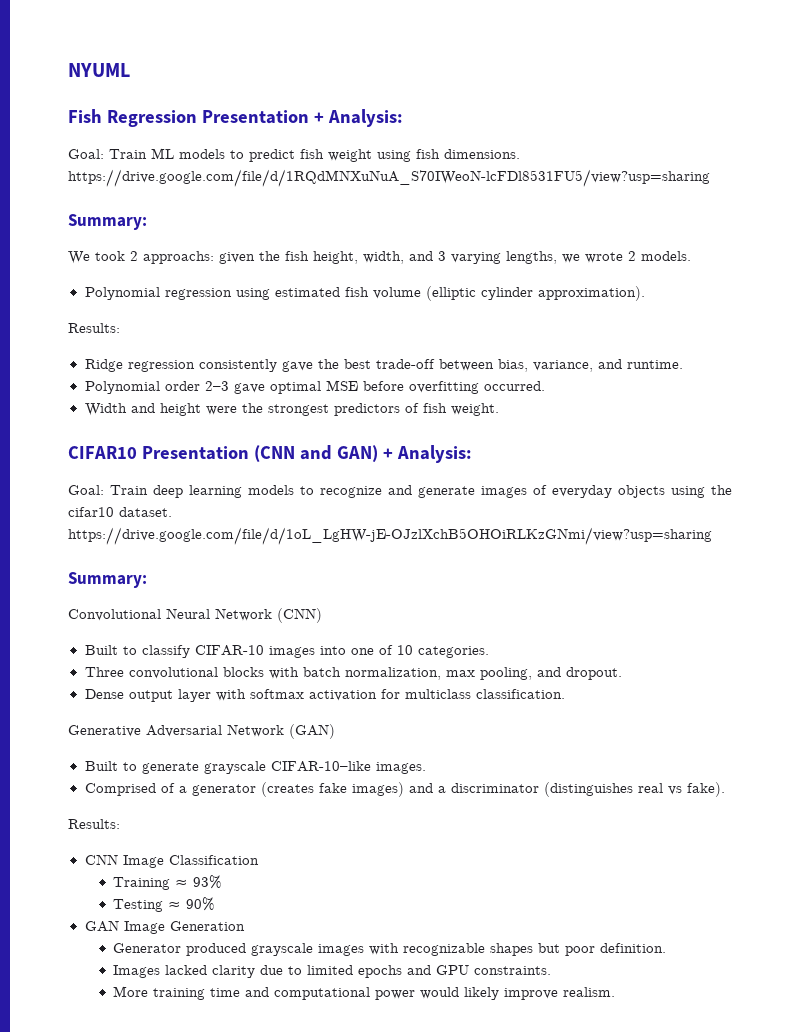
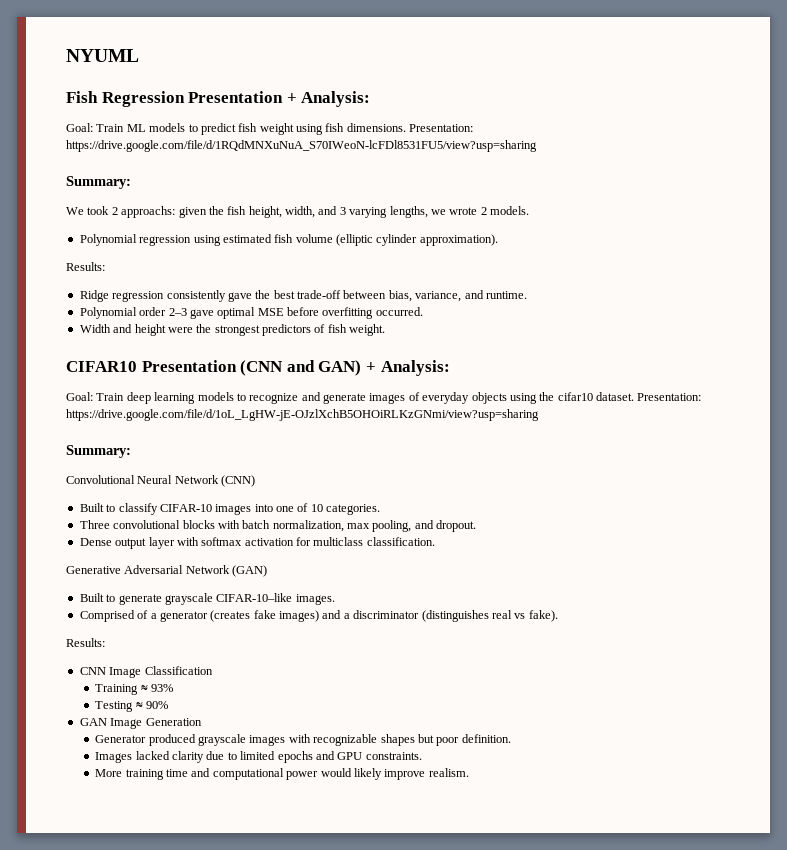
- Goal: Train ML models to predict fish weight using fish dimensions. https://drive.google.com/file/d/1RQdMNXuNuA_S70IWeoN-lcFDl8531FU5/view?usp=sharing
+ Goal: Train ML models to predict fish weight using fish dimensions. Presentation: https://drive.google.com/file/d/1RQdMNXuNuA_S70IWeoN-lcFDl8531FU5/view?usp=sharing
- Goal: Train deep learning models to recognize and generate images of everyday objects using the cifar10 dataset. https://drive.google.com/file/d/1oL_LgHW-jE-OJzlXchB5OHOiRLKzGNmi/view?usp=sharing
+ Goal: Train deep learning models to recognize and generate images of everyday objects using the cifar10 dataset. Presentation: https://drive.google.com/file/d/1oL_LgHW-jE-OJzlXchB5OHOiRLKzGNmi/view?usp=sharing

